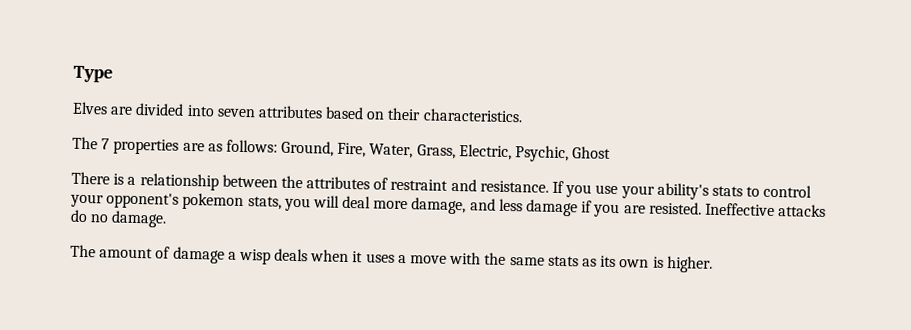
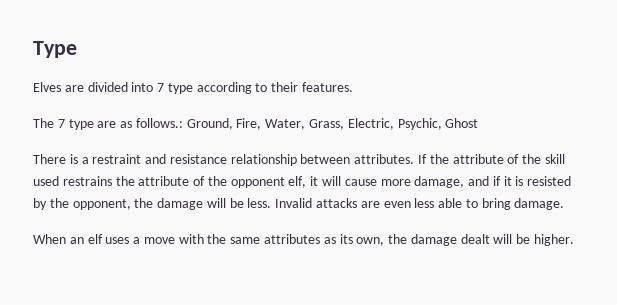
- Elves are divided into seven attributes based on their characteristics.
+ Elves are divided into 7 type according to their features.
- The 7 properties are as follows: Ground, Fire, Water, Grass, Electric, Psychic, Ghost
+ The 7 type are as follows.: Ground, Fire, Water, Grass, Electric, Psychic, Ghost
- There is a relationship between the attributes of restraint and resistance. If you use your ability's stats to control your opponent's pokemon stats, you will deal more damage, and less damage if you are resisted. Ineffective attacks do no damage.
- The amount of damage a wisp deals when it uses a move with the same stats as its own is higher.
+ There is a restraint and resistance relationship between attributes. If the attribute of the skill used restrains the attribute of the opponent elf, it will cause more damage, and if it is resisted by the opponent, the damage will be less. Invalid attacks are even less able to bring damage.
+ When an elf uses a move with the same attributes as its own, the damage dealt will be higher.

